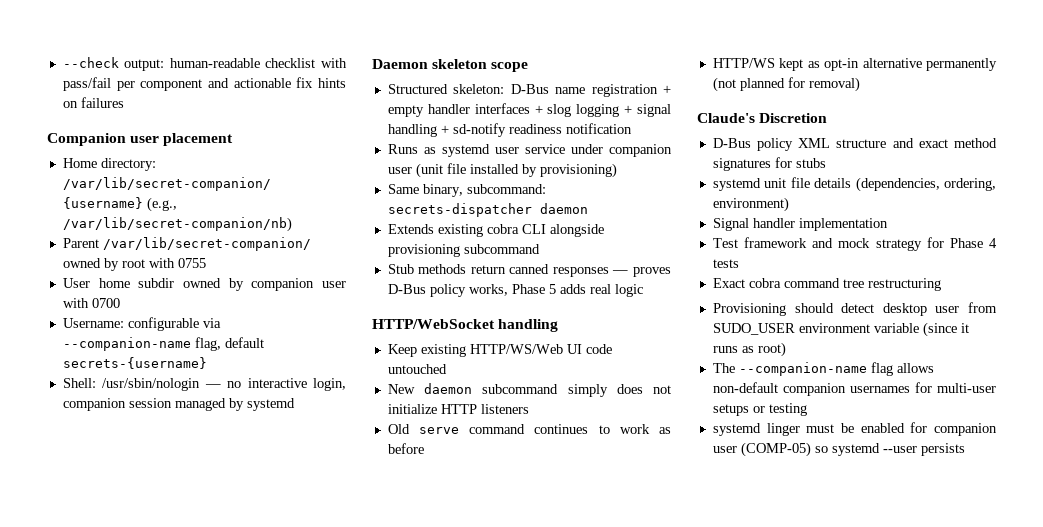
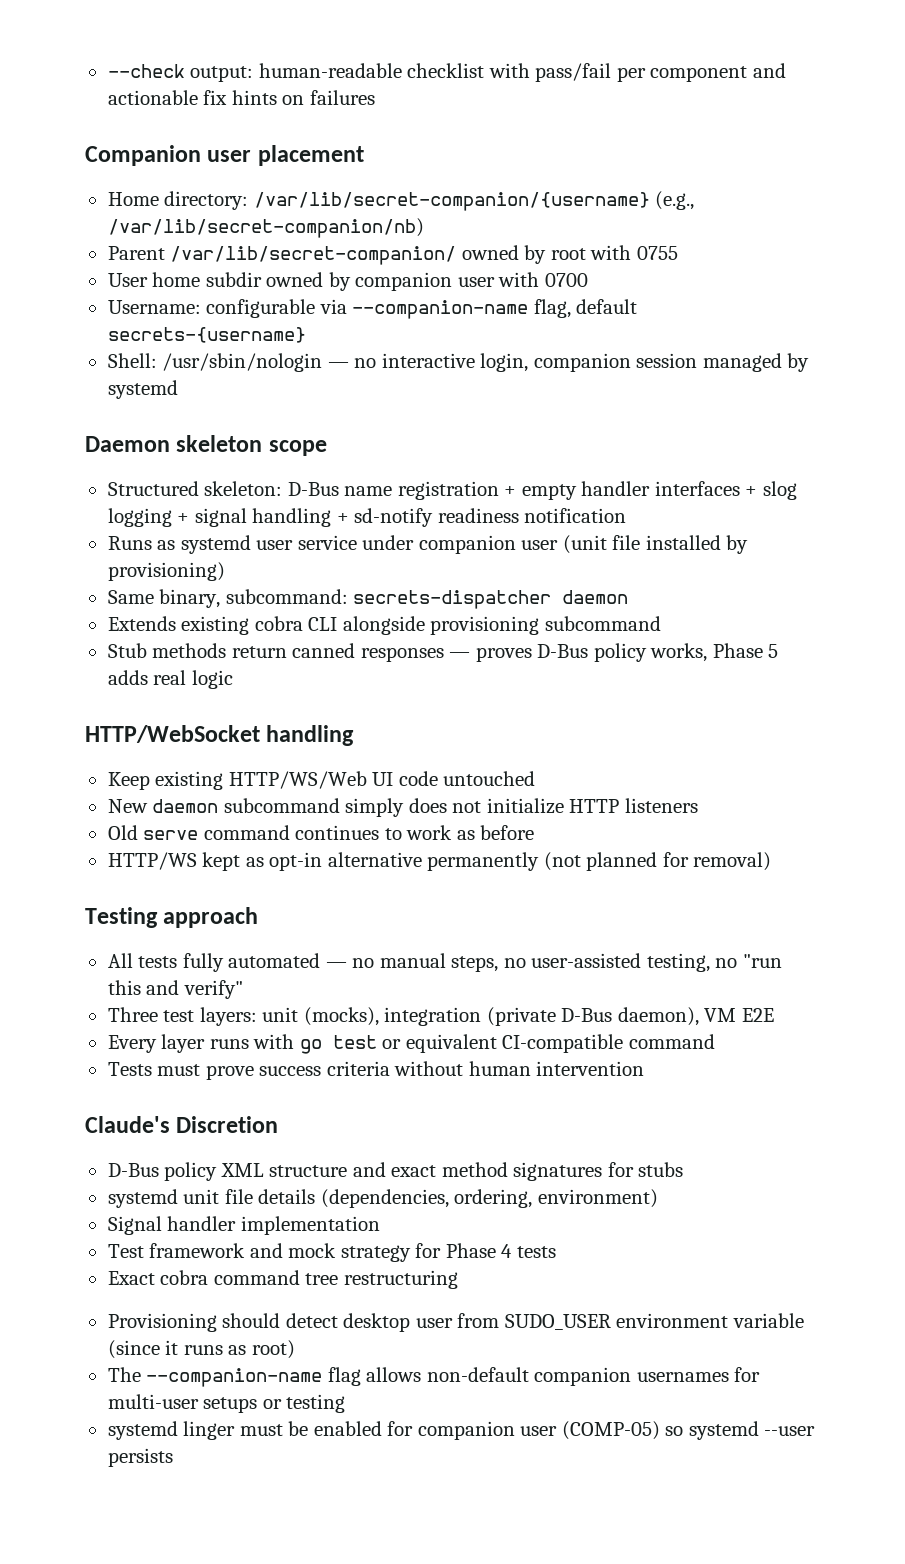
+ Testing approach
+ All tests fully automated — no manual steps, no user-assisted testing, no "run this and verify"
+ Three test layers: unit (mocks), integration (private D-Bus daemon), VM E2E
+ Every layer runs with go test or equivalent CI-compatible command
+ Tests must prove success criteria without human intervention

